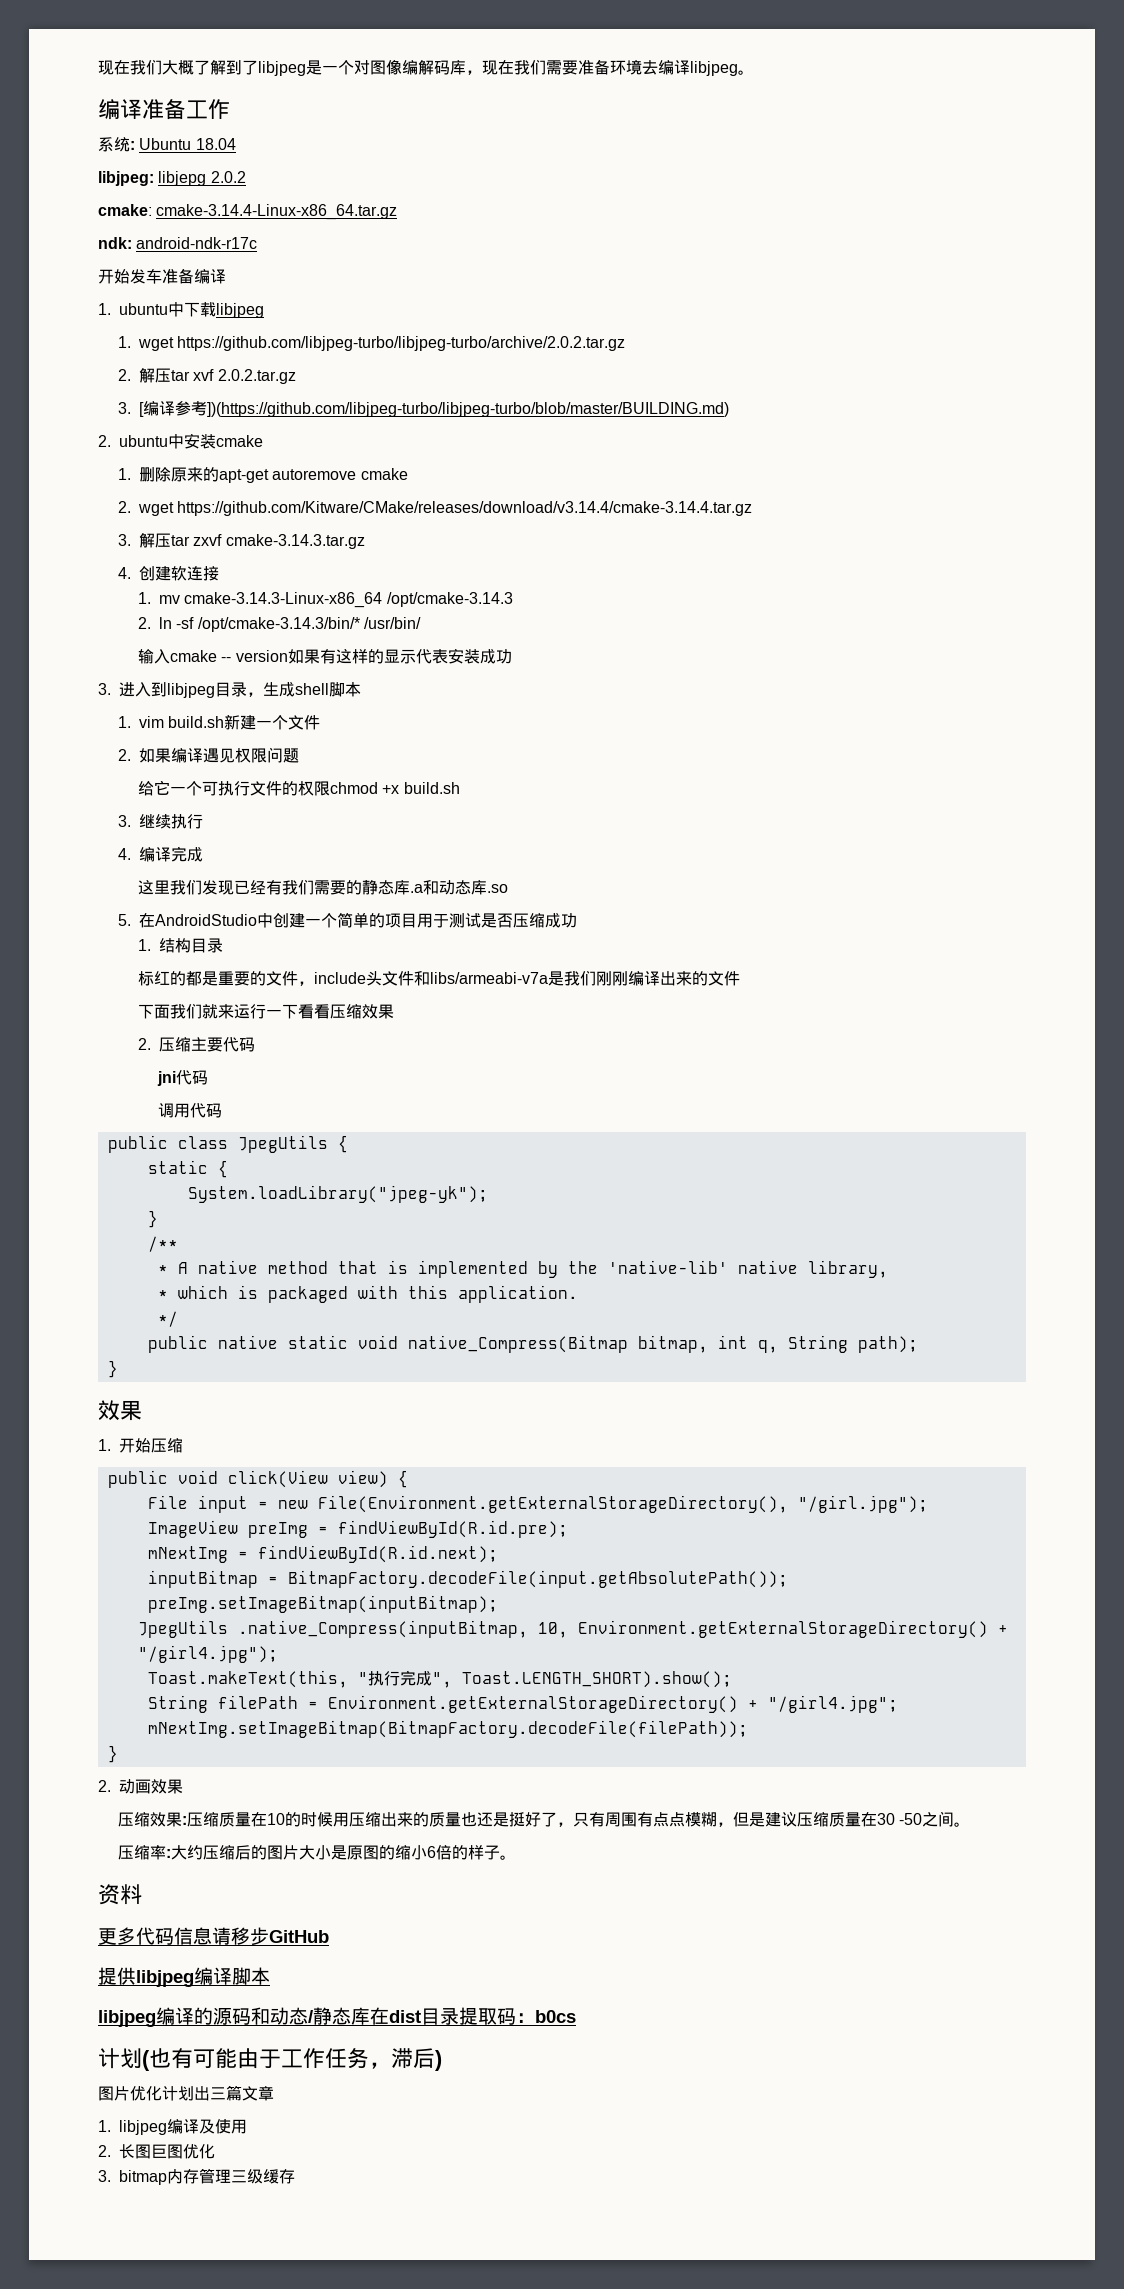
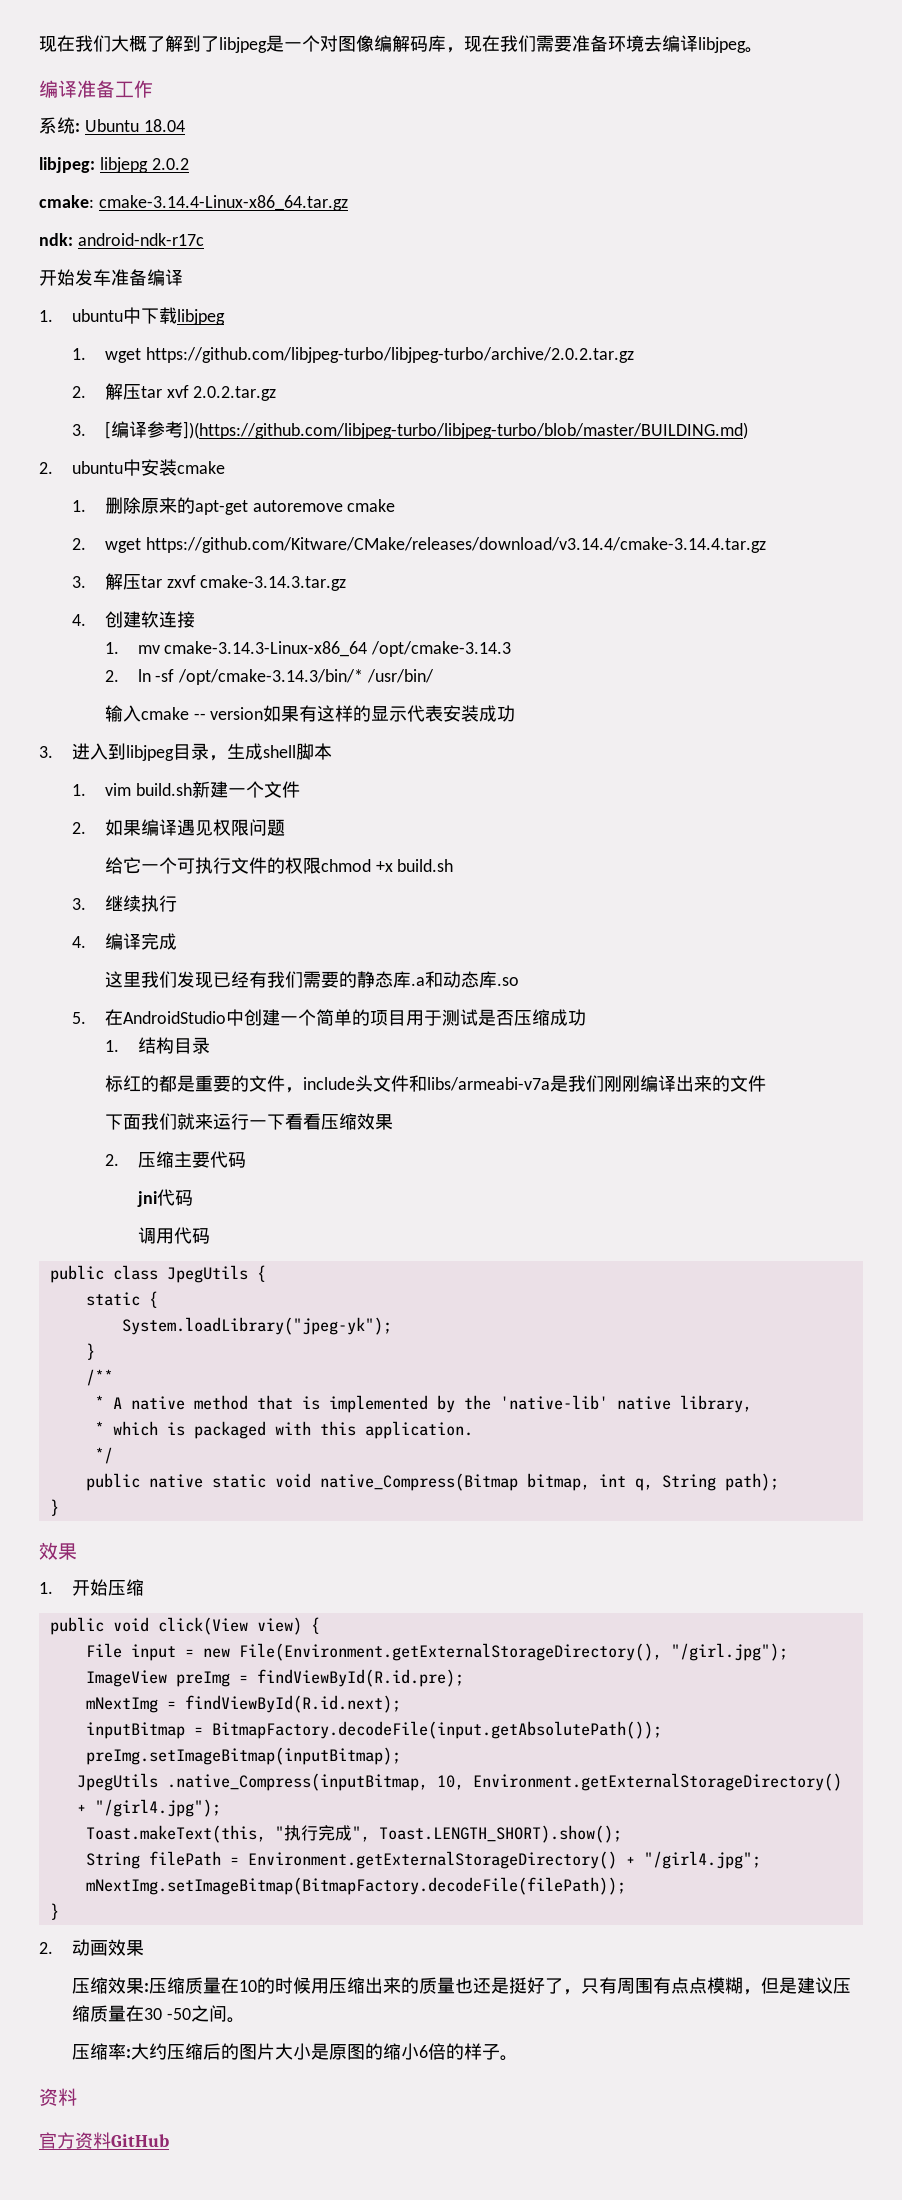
- 更多代码信息请移步GitHub
- 提供libjpeg编译脚本
- libjpeg编译的源码和动态/静态库在dist目录提取码：b0cs
- 计划(也有可能由于工作任务，滞后)
- 图片优化计划出三篇文章
- 1. libjpeg编译及使用
- 2.长图巨图优化
- 3. bitmap内存管理三级缓存
+ 官方资料GitHub

